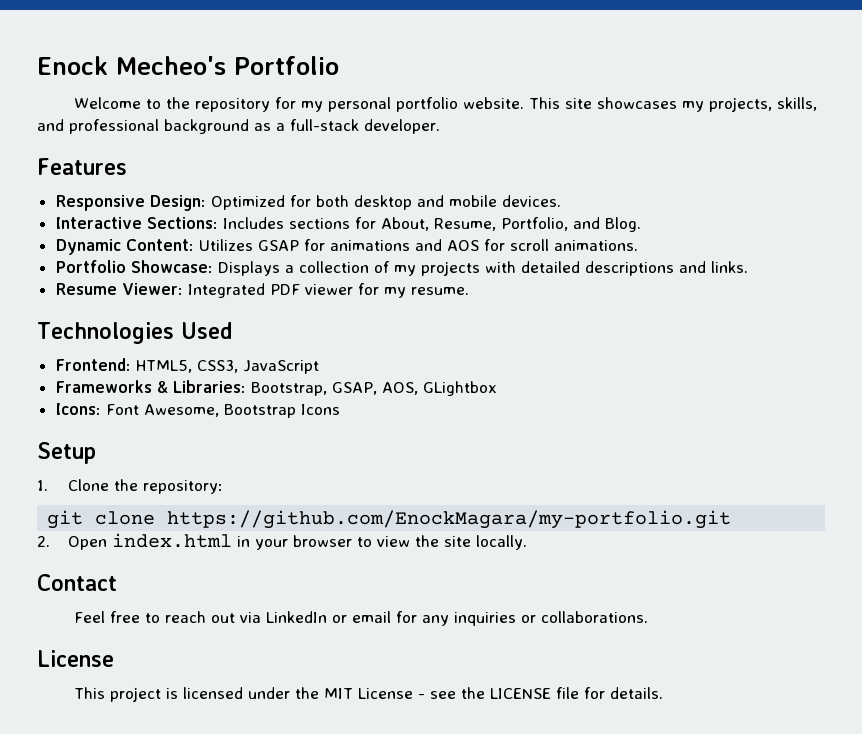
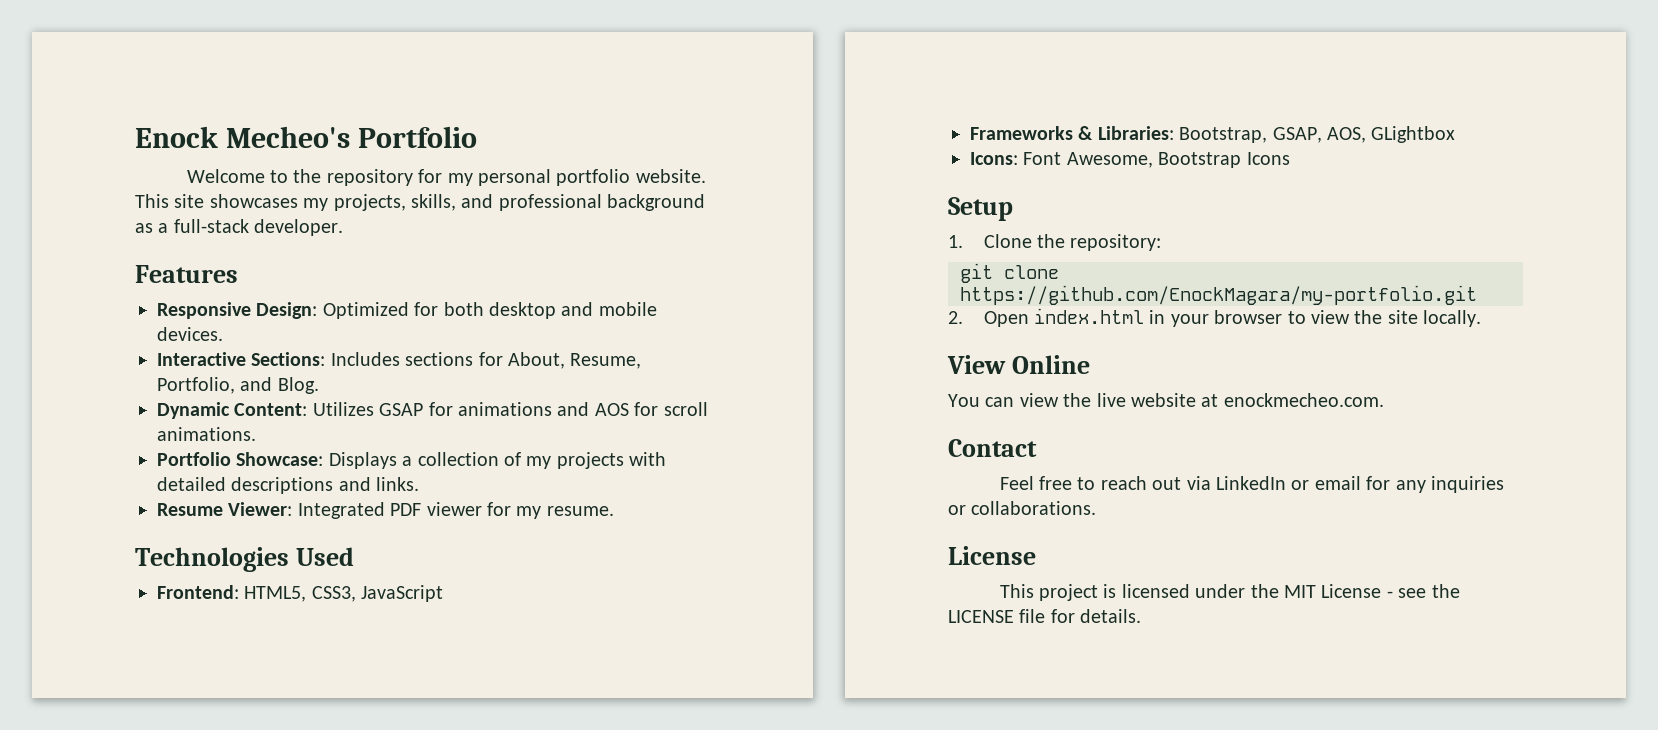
+ View Online
+ You can view the live website at enockmecheo.com.

